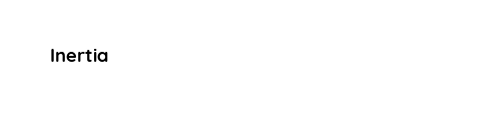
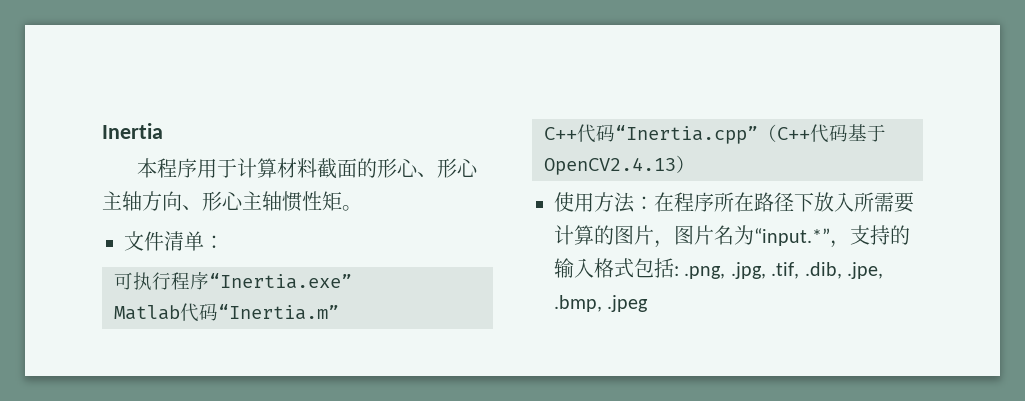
+ 本程序用于计算材料截面的形心、形心主轴方向、形心主轴惯性矩。
+ 文件清单：
+ 可执行程序“Inertia.exe”
+ Matlab代码“Inertia.m”
+ C++代码“Inertia.cpp”（C++代码基于OpenCV2.4.13）
+ 使用方法：在程序所在路径下放入所需要计算的图片，图片名为“input.*”，支持的输入格式包括: .png, .jpg, .tif, .dib, .jpe, .bmp, .jpeg

